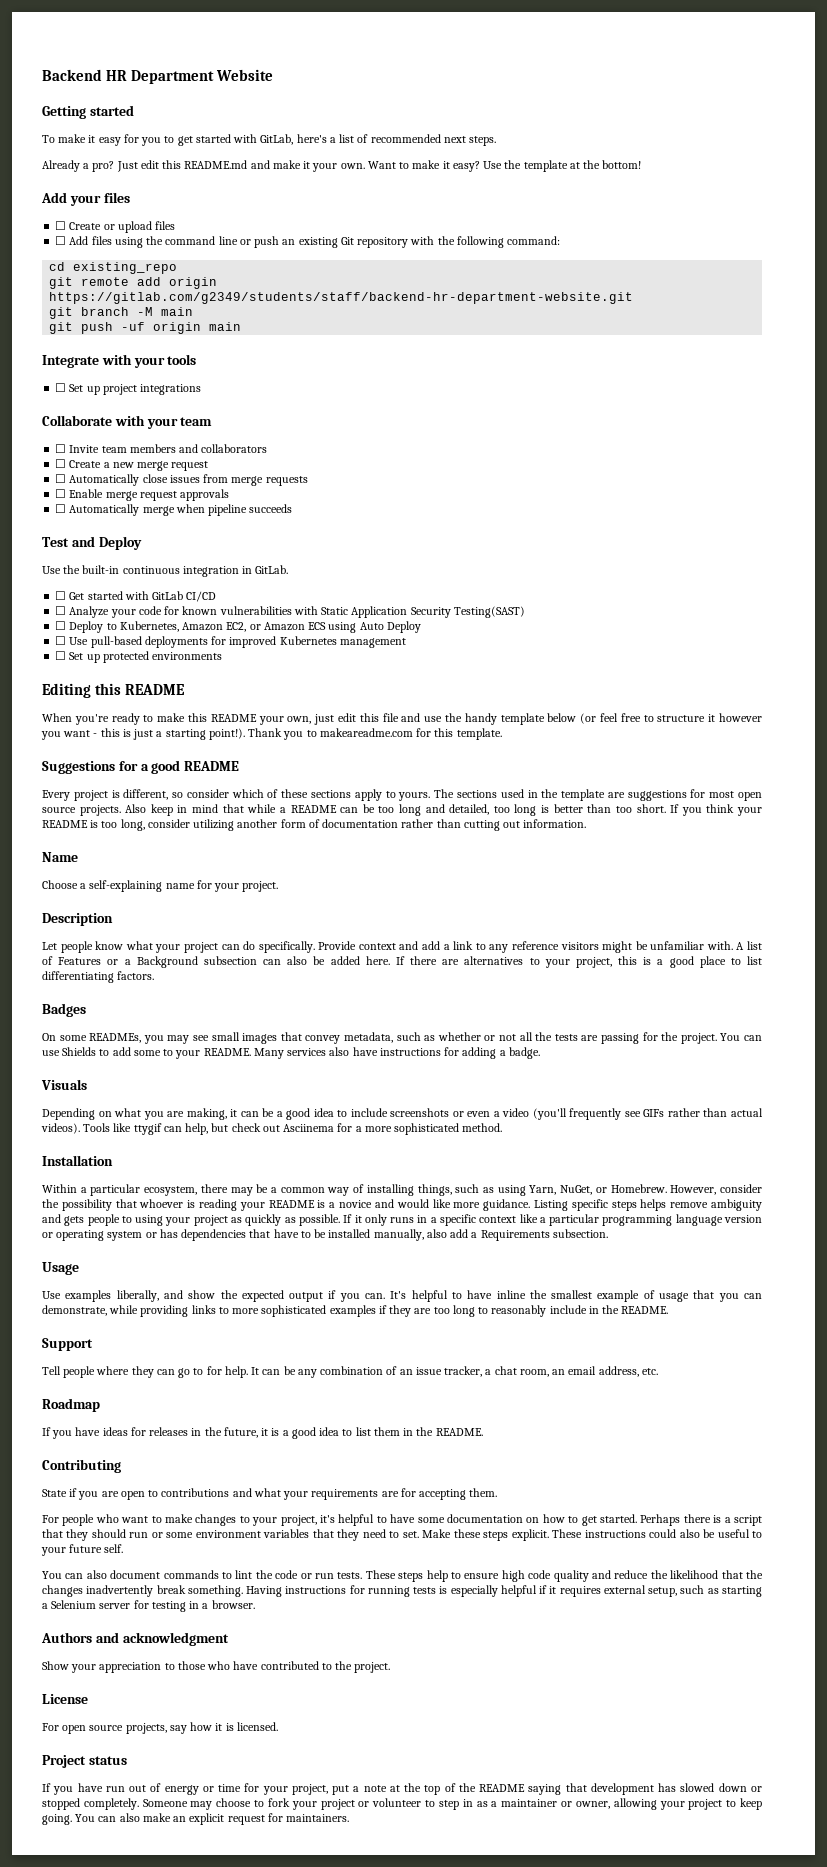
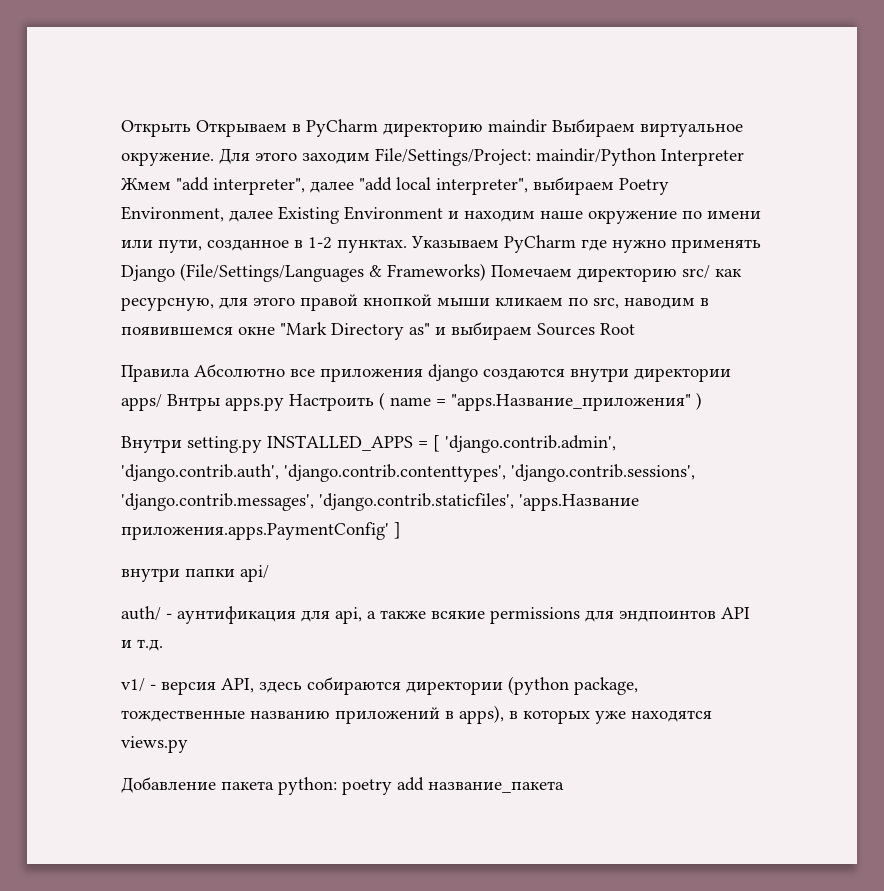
- Backend HR Department Website
- Getting started
- To make it easy for you to get started with GitLab, here's a list of recommended next steps.
- Already a pro? Just edit this README.md and make it your own. Want to make it easy? Use the template at the bottom!
- Add your files
- ☐ Create or upload files
- ☐ Add files using the command line or push an existing Git repository with the following command:
- cd existing_repo
- git remote add origin https://gitlab.com/g2349/students/staff/backend-hr-department-website.git
- git branch -M main
- git push -uf origin main
- Integrate with your tools
- ☐ Set up project integrations
- Collaborate with your team
- ☐ Invite team members and collaborators
- ☐ Create a new merge request
- ☐ Automatically close issues from merge requests
- ☐ Enable merge request approvals
- ☐ Automatically merge when pipeline succeeds
- Test and Deploy
- Use the built-in continuous integration in GitLab.
- ☐ Get started with GitLab CI/CD
- ☐ Analyze your code for known vulnerabilities with Static Application Security Testing(SAST)
- ☐ Deploy to Kubernetes, Amazon EC2, or Amazon ECS using Auto Deploy
- ☐ Use pull-based deployments for improved Kubernetes management
- ☐ Set up protected environments
- Editing this README
- When you're ready to make this README your own, just edit this file and use the handy template below (or feel free to structure it however you want - this is just a starting point!). Thank you to makeareadme.com for this template.
- Suggestions for a good README
- Every project is different, so consider which of these sections apply to yours. The sections used in the template are suggestions for most open source projects. Also keep in mind that while a README can be too long and detailed, too long is better than too short. If you think your README is too long, consider utilizing another form of documentation rather than cutting out information.
- Name
- Choose a self-explaining name for your project.
- Description
- Let people know what your project can do specifically. Provide context and add a link to any reference visitors might be unfamiliar with. A list of Features or a Background subsection can also be added here. If there are alternatives to your project, this is a good place to list differentiating factors.
- Badges
- On some READMEs, you may see small images that convey metadata, such as whether or not all the tests are passing for the project. You can use Shields to add some to your README. Many services also have instructions for adding a badge.
- Visuals
- Depending on what you are making, it can be a good idea to include screenshots or even a video (you'll frequently see GIFs rather than actual videos). Tools like ttygif can help, but check out Asciinema for a more sophisticated method.
- Installation
- Within a particular ecosystem, there may be a common way of installing things, such as using Yarn, NuGet, or Homebrew. However, consider the possibility that whoever is reading your README is a novice and would like more guidance. Listing specific steps helps remove ambiguity and gets people to using your project as quickly as possible. If it only runs in a specific context like a particular programming language version or operating system or has dependencies that have to be installed manually, also add a Requirements subsection.
- Usage
- Use examples liberally, and show the expected output if you can. It's helpful to have inline the smallest example of usage that you can demonstrate, while providing links to more sophisticated examples if they are too long to reasonably include in the README.
- Support
- Tell people where they can go to for help. It can be any combination of an issue tracker, a chat room, an email address, etc.
- Roadmap
- If you have ideas for releases in the future, it is a good idea to list them in the README.
- Contributing
- State if you are open to contributions and what your requirements are for accepting them.
- For people who want to make changes to your project, it's helpful to have some documentation on how to get started. Perhaps there is a script that they should run or some environment variables that they need to set. Make these steps explicit. These instructions could also be useful to your future self.
- You can also document commands to lint the code or run tests. These steps help to ensure high code quality and reduce the likelihood that the changes inadvertently break something. Having instructions for running tests is especially helpful if it requires external setup, such as starting a Selenium server for testing in a browser.
- Authors and acknowledgment
- Show your appreciation to those who have contributed to the project.
- License
- For open source projects, say how it is licensed.
- Project status
- If you have run out of energy or time for your project, put a note at the top of the README saying that development has slowed down or stopped completely. Someone may choose to fork your project or volunteer to step in as a maintainer or owner, allowing your project to keep going. You can also make an explicit request for maintainers.
+ Открыть Открываем в PyCharm директорию maindir Выбираем виртуальное окружение. Для этого заходим File/Settings/Project: maindir/Python Interpreter Жмем "add interpreter", далее "add local interpreter", выбираем Poetry Environment, далее Existing Environment и находим наше окружение по имени или пути, созданное в 1-2 пунктах. Указываем PyCharm где нужно применять Django (File/Settings/Languages & Frameworks) Помечаем директорию src/ как ресурсную, для этого правой кнопкой мыши кликаем по src, наводим в появившемся окне "Mark Directory as" и выбираем Sources Root
+ Правила Абсолютно все приложения django создаются внутри директории apps/ Внтры apps.py Настроить ( name = "apps.Название_приложения" )
+ Внутри setting.py INSTALLED_APPS = [ 'django.contrib.admin', 'django.contrib.auth', 'django.contrib.contenttypes', 'django.contrib.sessions', 'django.contrib.messages', 'django.contrib.staticfiles', 'apps.Название приложения.apps.PaymentConfig' ]
+ внутри папки api/
+ auth/ - аунтификация для api, а также всякие permissions для эндпоинтов API и т.д.
+ v1/ - версия API, здесь собираются директории (python package, тождественные названию приложений в apps), в которых уже находятся views.py
+ Добавление пакета python: poetry add название_пакета

